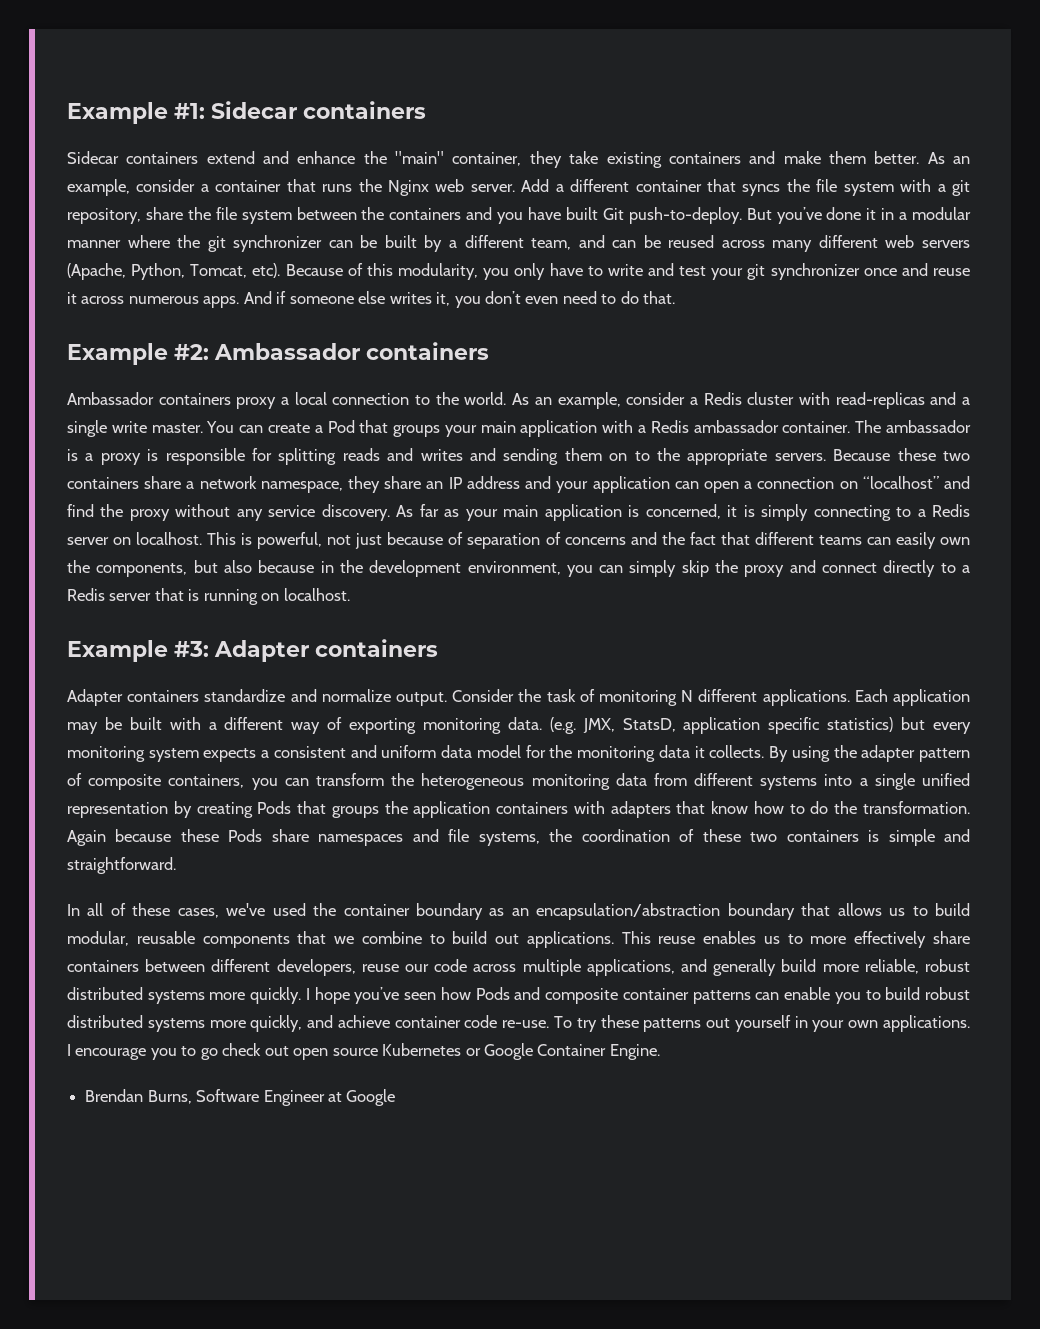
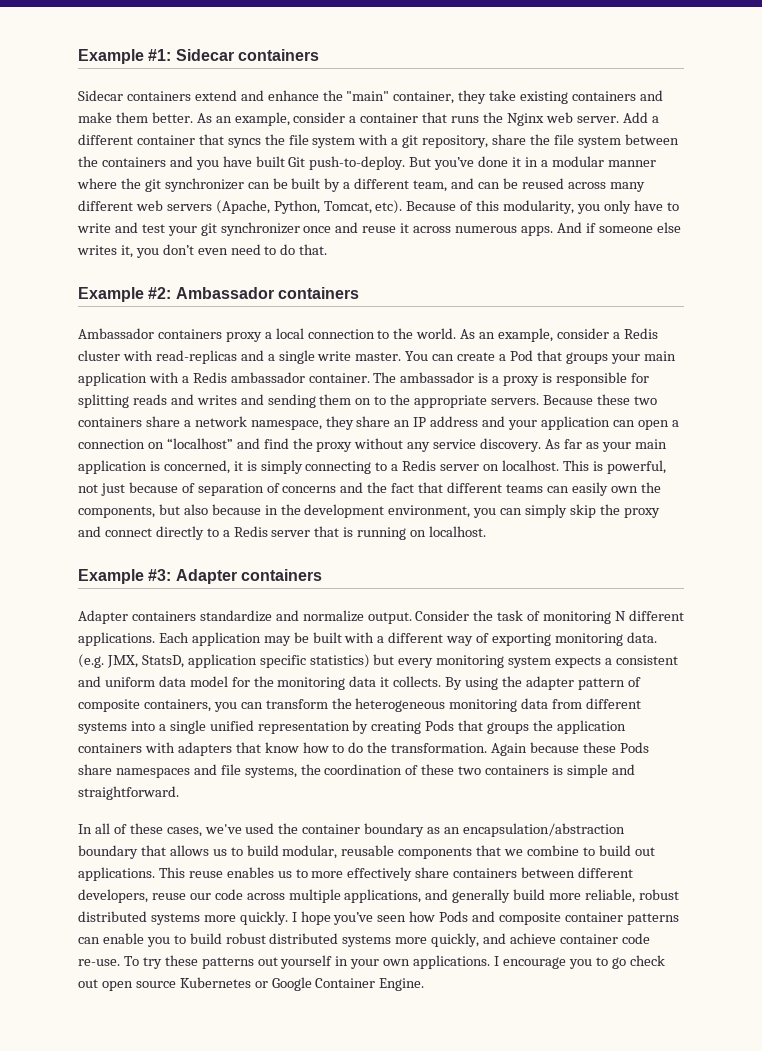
- Brendan Burns, Software Engineer at Google

